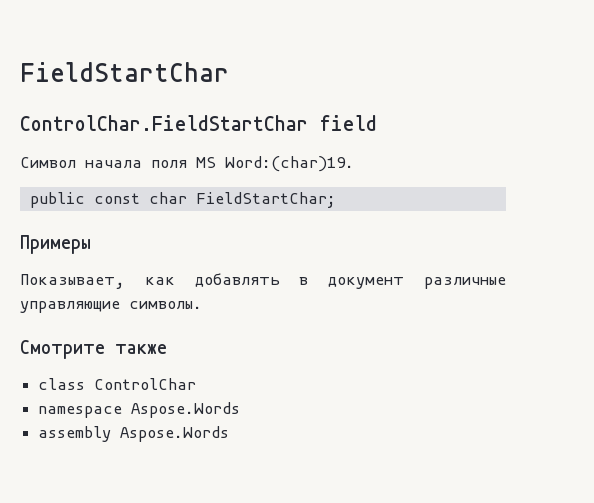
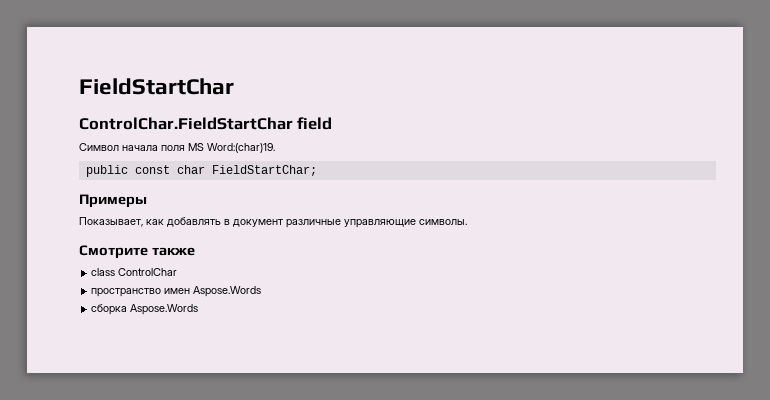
- namespace Aspose.Words
+ пространство имен Aspose.Words
- assembly Aspose.Words
+ сборка Aspose.Words

